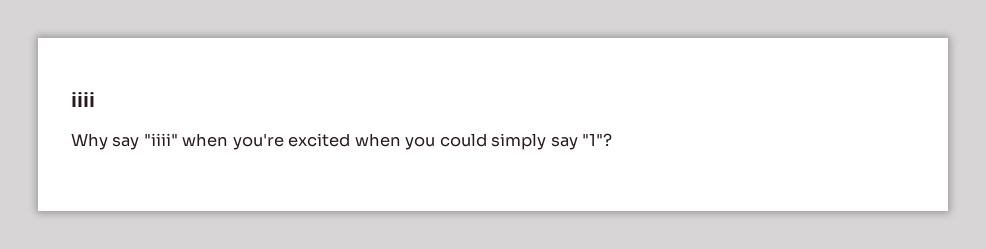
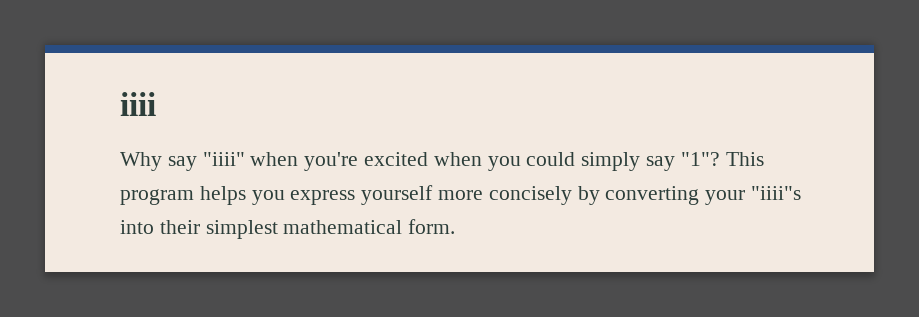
+ This program helps you express yourself more concisely by converting your "iiii"s into their simplest mathematical form.

